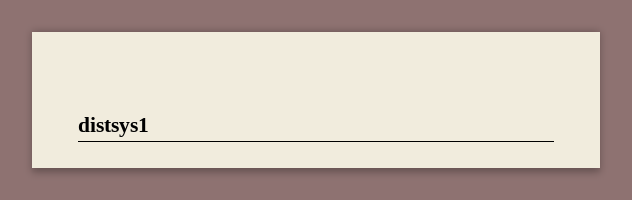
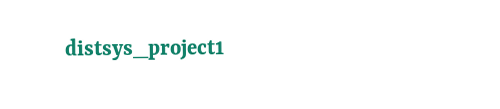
- distsys1
+ distsys_project1

